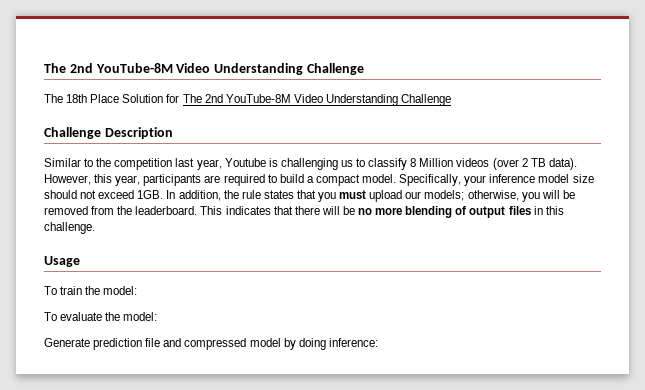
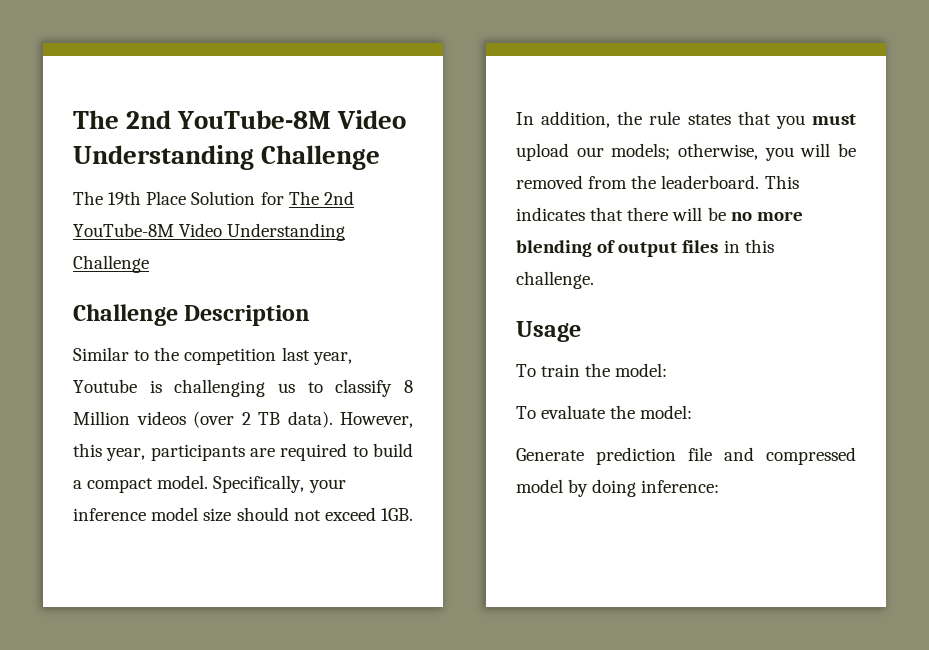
- The 18th Place Solution for The 2nd YouTube-8M Video Understanding Challenge
+ The 19th Place Solution for The 2nd YouTube-8M Video Understanding Challenge

